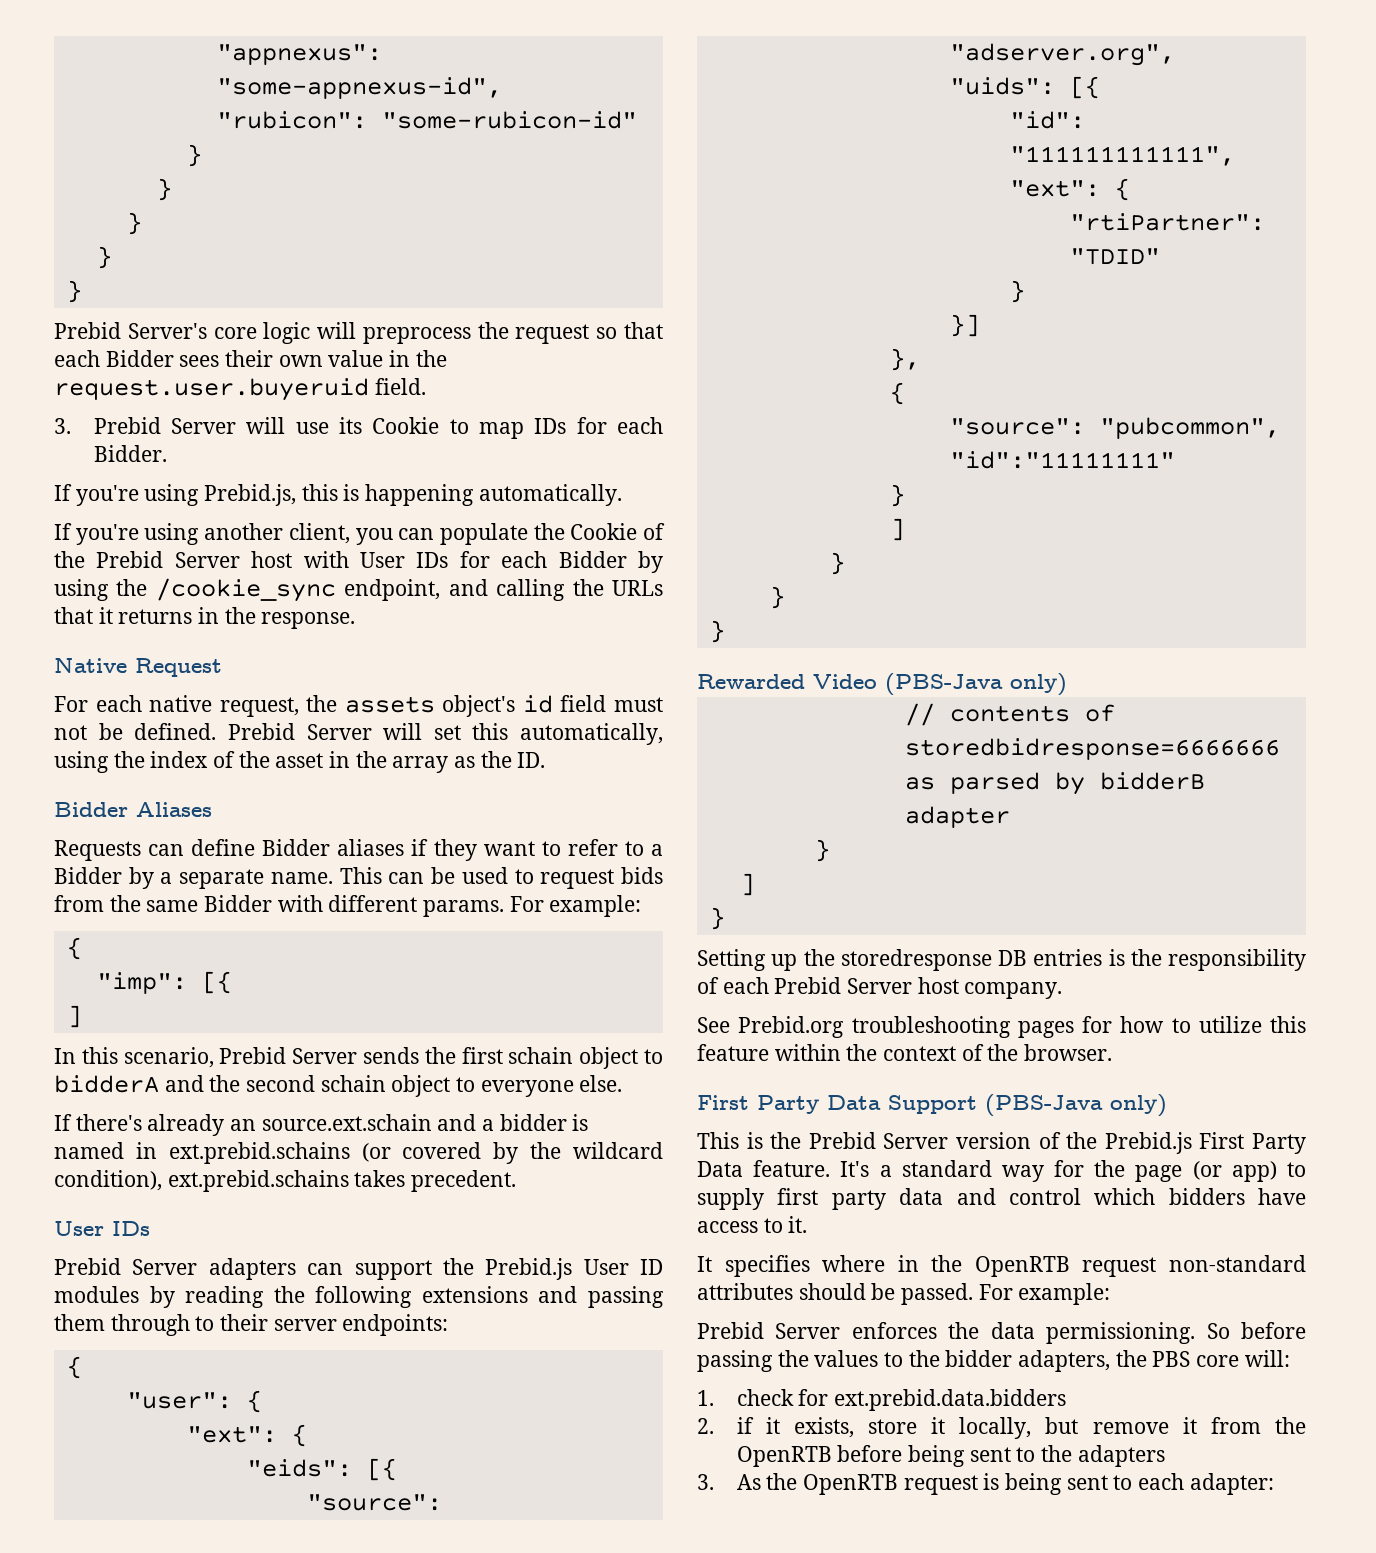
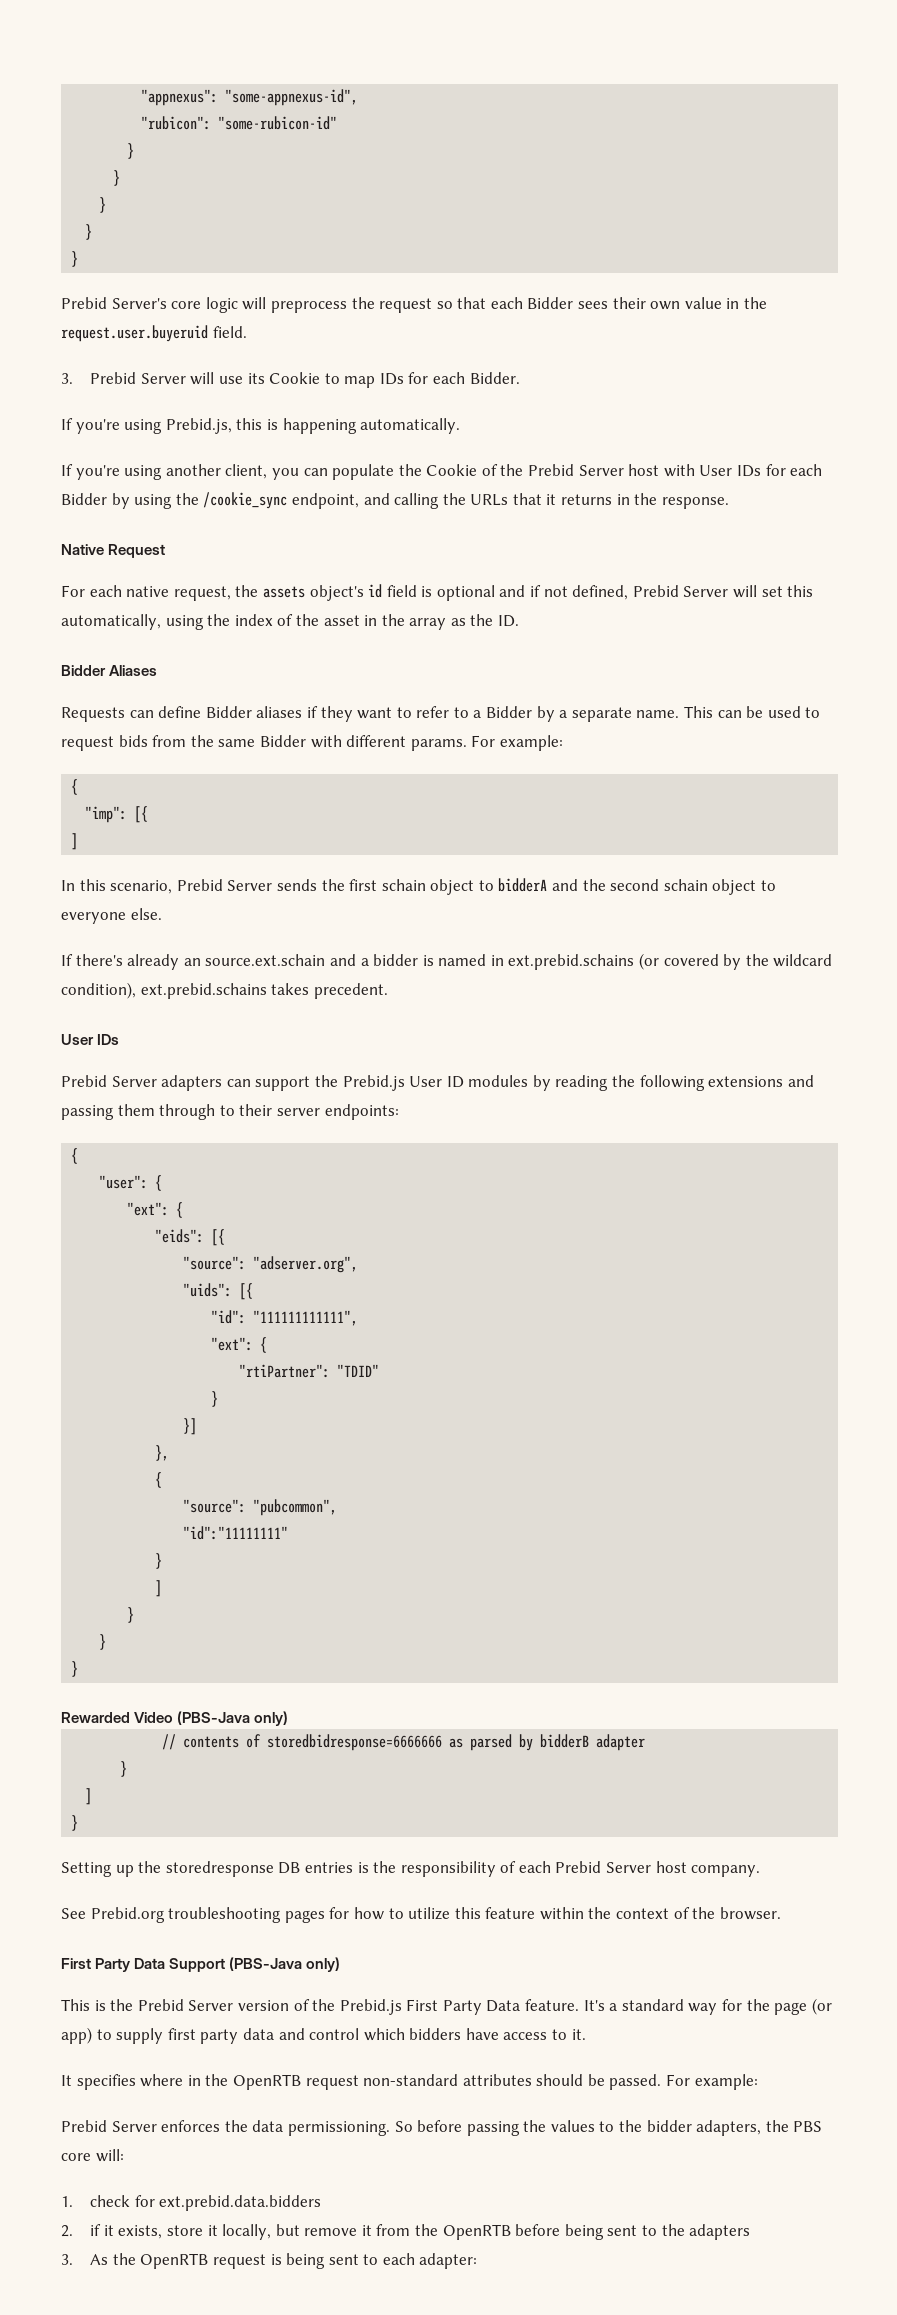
- For each native request, the assets object's id field must not be defined. Prebid Server will set this automatically, using the index of the asset in the array as the ID.
+ For each native request, the assets object's id field is optional and if not defined, Prebid Server will set this automatically, using the index of the asset in the array as the ID.

